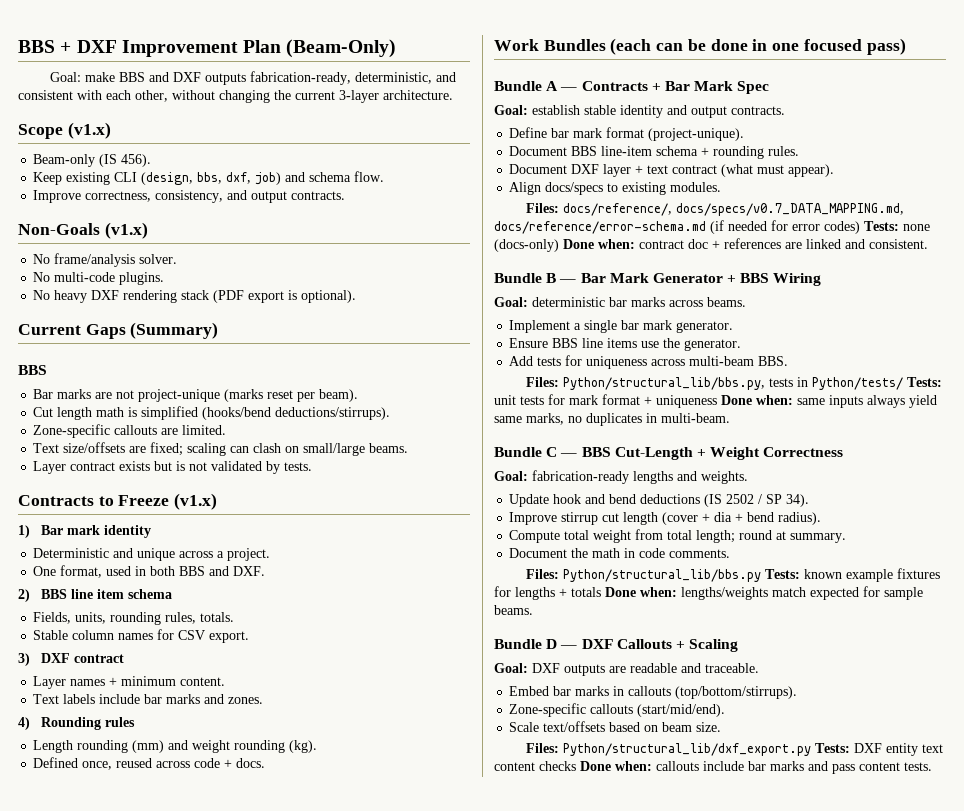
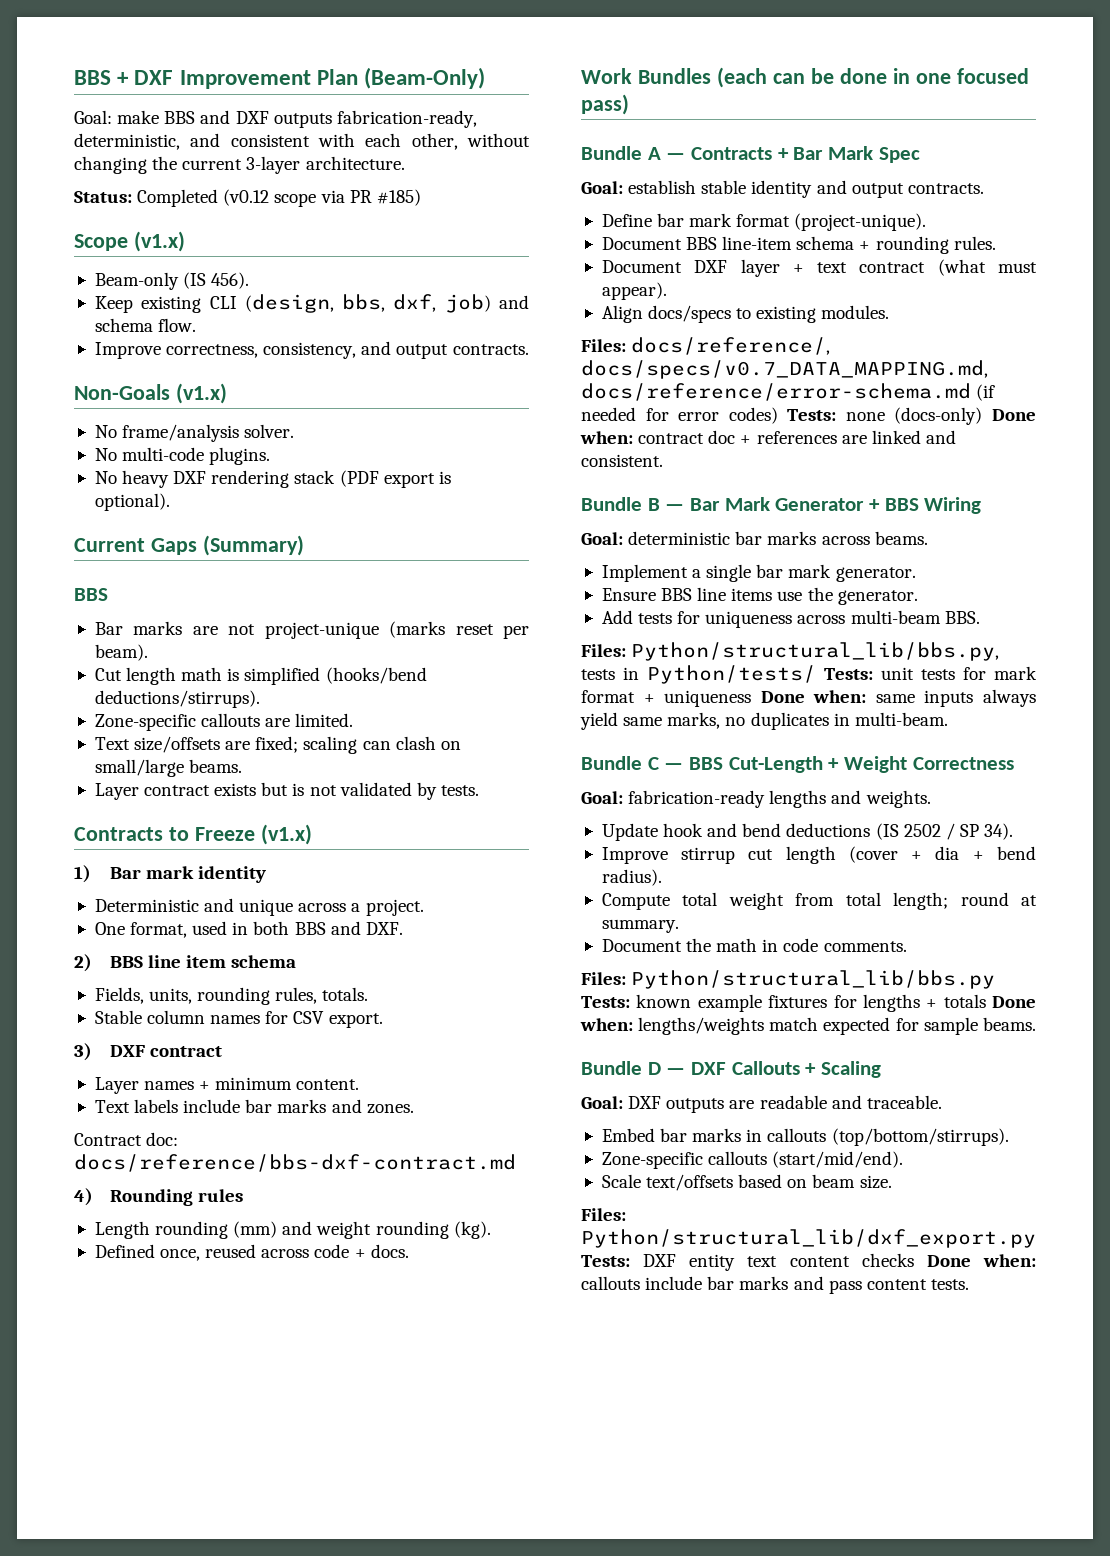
+ Status: Completed (v0.12 scope via PR #185)
+ Contract doc: docs/reference/bbs-dxf-contract.md

